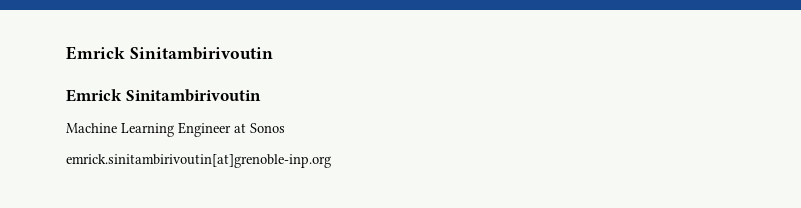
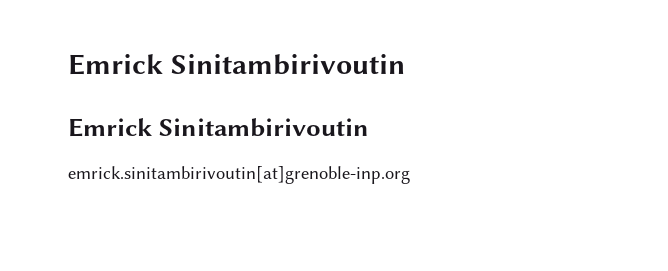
- Machine Learning Engineer at Sonos

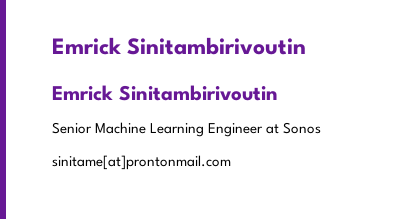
- emrick.sinitambirivoutin[at]grenoble-inp.org
+ Senior Machine Learning Engineer at Sonos
+ sinitame[at]prontonmail.com

